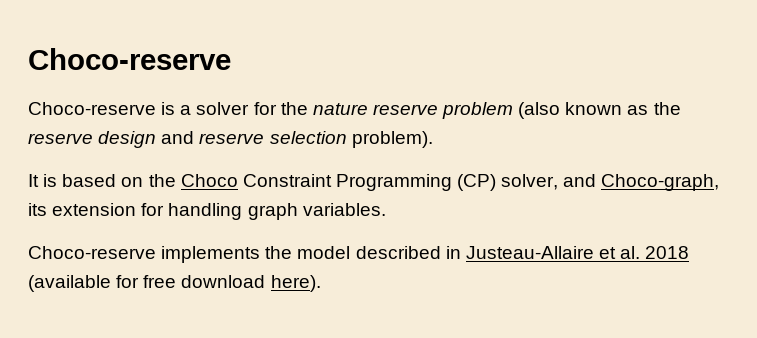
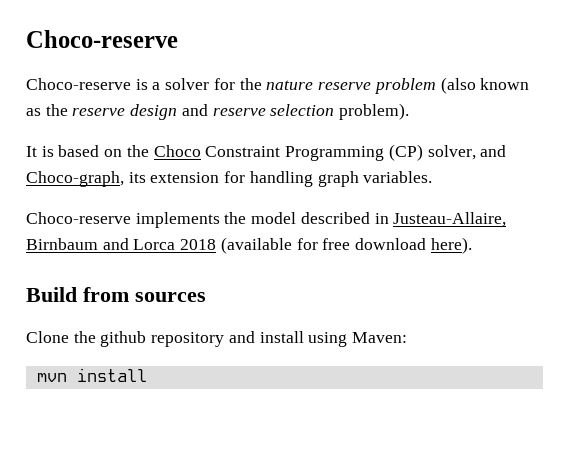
- Choco-reserve implements the model described in Justeau-Allaire et al. 2018 (available for free download here).
+ Choco-reserve implements the model described in Justeau-Allaire, Birnbaum and Lorca 2018 (available for free download here).
+ Build from sources
+ Clone the github repository and install using Maven:
+ mvn install

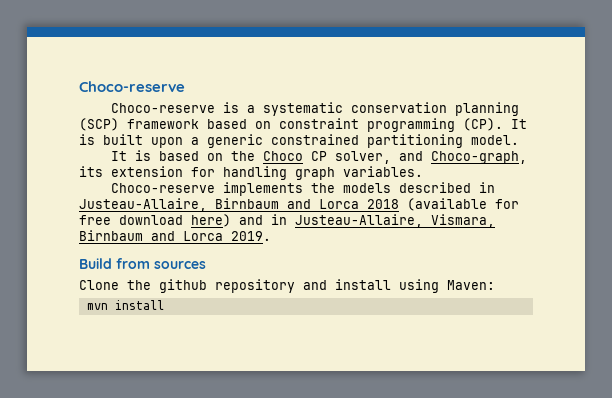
- Choco-reserve is a solver for the nature reserve problem (also known as the reserve design and reserve selection problem).
+ Choco-reserve is a systematic conservation planning (SCP) framework based on constraint programming (CP). It is built upon a generic constrained partitioning model.
- It is based on the Choco Constraint Programming (CP) solver, and Choco-graph, its extension for handling graph variables.
+ It is based on the Choco CP solver, and Choco-graph, its extension for handling graph variables.
- Choco-reserve implements the model described in Justeau-Allaire, Birnbaum and Lorca 2018 (available for free download here).
+ Choco-reserve implements the models described in Justeau-Allaire, Birnbaum and Lorca 2018 (available for free download here) and in Justeau-Allaire, Vismara, Birnbaum and Lorca 2019.

